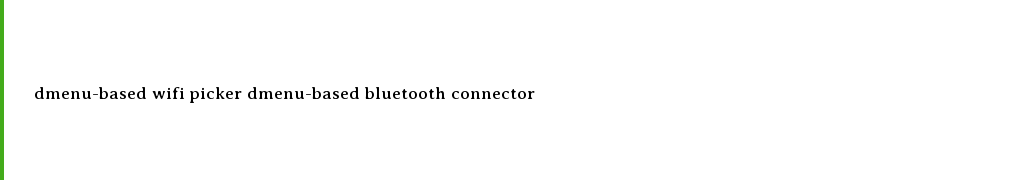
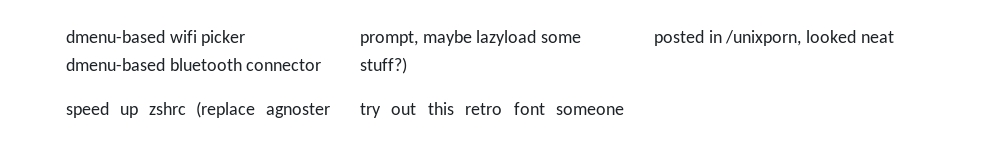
+ speed up zshrc (replace agnoster prompt, maybe lazyload some stuff?)
+ try out this retro font someone posted in /unixporn, looked neat

